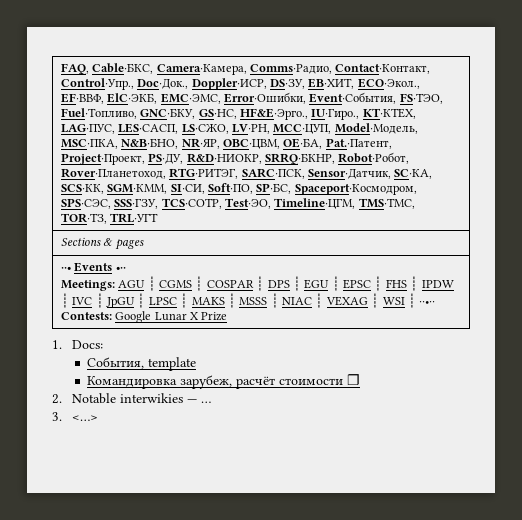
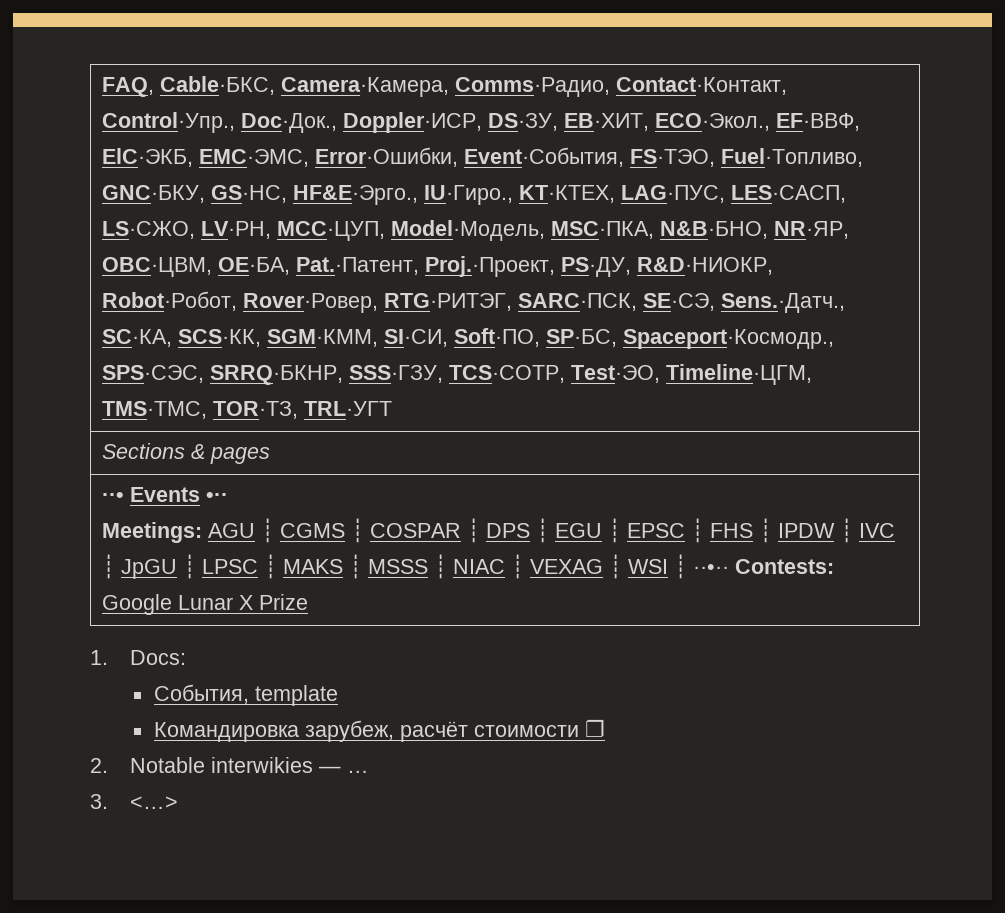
- FAQ, Cable·БКС, Camera·Камера, Comms·Радио, Contact·Контакт, Control·Упр., Doc·Док., Doppler·ИСР, DS·ЗУ, EB·ХИТ, ECO·Экол., EF·ВВФ, ElC·ЭКБ, EMC·ЭМС, Error·Ошибки, Event·События, FS·ТЭО, Fuel·Топливо, GNC·БКУ, GS·НС, HF&E·Эрго., IU·Гиро., KT·КТЕХ, LAG·ПУC, LES·САСП, LS·СЖО, LV·РН, MCC·ЦУП, Model·Модель, MSC·ПКА, N&B·БНО, NR·ЯР, OBC·ЦВМ, OE·БА, Pat.·Патент, Project·Проект, PS·ДУ, R&D·НИОКР, SRRQ·БКНР, Robot·Робот, Rover·Планетоход, RTG·РИТЭГ, SARC·ПСК, Sensor·Датчик, SC·КА, SCS·КК, SGM·КММ, SI·СИ, Soft·ПО, SP·БС, Spaceport·Космодром, SPS·СЭС, SSS·ГЗУ, TCS·СОТР, Test·ЭО, Timeline·ЦГМ, TMS·ТМС, TOR·ТЗ, TRL·УГТ
+ FAQ, Cable·БКС, Camera·Камера, Comms·Радио, Contact·Контакт, Control·Упр., Doc·Док., Doppler·ИСР, DS·ЗУ, EB·ХИТ, ECO·Экол., EF·ВВФ, ElC·ЭКБ, EMC·ЭМС, Error·Ошибки, Event·События, FS·ТЭО, Fuel·Топливо, GNC·БКУ, GS·НС, HF&E·Эрго., IU·Гиро., KT·КТЕХ, LAG·ПУC, LES·САСП, LS·СЖО, LV·РН, MCC·ЦУП, Model·Модель, MSC·ПКА, N&B·БНО, NR·ЯР, OBC·ЦВМ, OE·БА, Pat.·Патент, Proj.·Проект, PS·ДУ, R&D·НИОКР, Robot·Робот, Rover·Ровер, RTG·РИТЭГ, SARC·ПСК, SE·СЭ, Sens.·Датч., SC·КА, SCS·КК, SGM·КММ, SI·СИ, Soft·ПО, SP·БС, Spaceport·Космодр., SPS·СЭС, SRRQ·БКНР, SSS·ГЗУ, TCS·СОТР, Test·ЭО, Timeline·ЦГМ, TMS·ТМС, TOR·ТЗ, TRL·УГТ

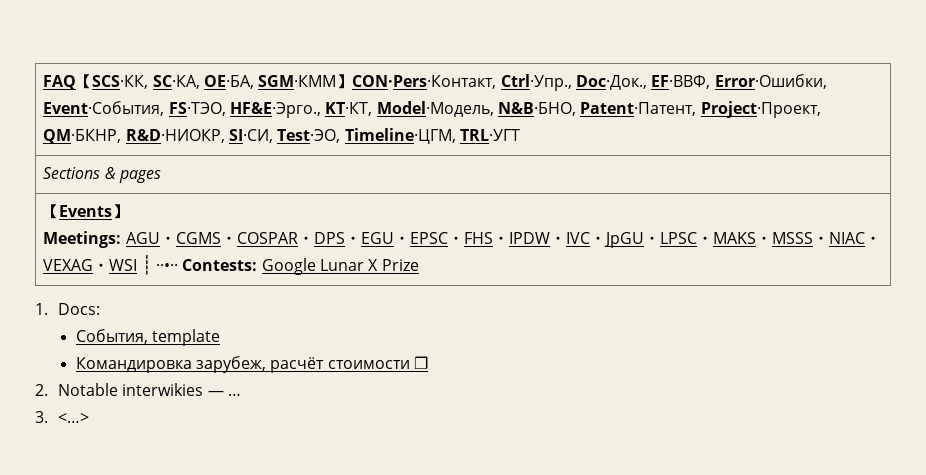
- FAQ, Cable·БКС, Camera·Камера, Comms·Радио, Contact·Контакт, Control·Упр., Doc·Док., Doppler·ИСР, DS·ЗУ, EB·ХИТ, ECO·Экол., EF·ВВФ, ElC·ЭКБ, EMC·ЭМС, Error·Ошибки, Event·События, FS·ТЭО, Fuel·Топливо, GNC·БКУ, GS·НС, HF&E·Эрго., IU·Гиро., KT·КТЕХ, LAG·ПУC, LES·САСП, LS·СЖО, LV·РН, MCC·ЦУП, Model·Модель, MSC·ПКА, N&B·БНО, NR·ЯР, OBC·ЦВМ, OE·БА, Pat.·Патент, Proj.·Проект, PS·ДУ, R&D·НИОКР, Robot·Робот, Rover·Ровер, RTG·РИТЭГ, SARC·ПСК, SE·СЭ, Sens.·Датч., SC·КА, SCS·КК, SGM·КММ, SI·СИ, Soft·ПО, SP·БС, Spaceport·Космодр., SPS·СЭС, SRRQ·БКНР, SSS·ГЗУ, TCS·СОТР, Test·ЭО, Timeline·ЦГМ, TMS·ТМС, TOR·ТЗ, TRL·УГТ
+ FAQ【SCS·КК, SC·КА, OE·БА, SGM·КММ】CON·Pers·Контакт, Ctrl·Упр., Doc·Док., EF·ВВФ, Error·Ошибки, Event·События, FS·ТЭО, HF&E·Эрго., KT·КТ, Model·Модель, N&B·БНО, Patent·Патент, Project·Проект, QM·БКНР, R&D·НИОКР, SI·СИ, Test·ЭО, Timeline·ЦГМ, TRL·УГТ
- ··• Events •··
+ 【Events】
- Meetings: AGU ┊ CGMS ┊ COSPAR ┊ DPS ┊ EGU ┊ EPSC ┊ FHS ┊ IPDW ┊ IVC ┊ JpGU ┊ LPSC ┊ MAKS ┊ MSSS ┊ NIAC ┊ VEXAG ┊ WSI ┊ ··•·· Contests: Google Lunar X Prize
+ Meetings: AGU・CGMS・COSPAR・DPS・EGU・EPSC・FHS・IPDW・IVC・JpGU・LPSC・MAKS・MSSS・NIAC・VEXAG・WSI ┊ ··•·· Contests: Google Lunar X Prize

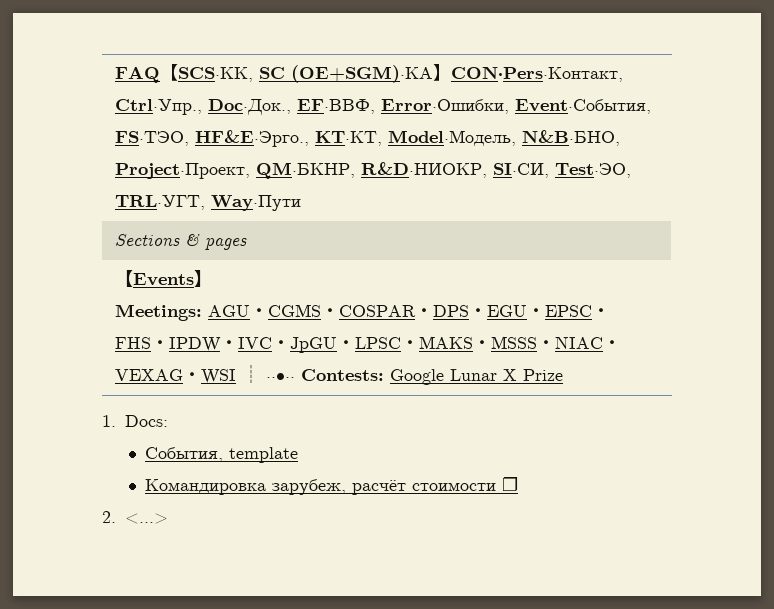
- FAQ【SCS·КК, SC·КА, OE·БА, SGM·КММ】CON·Pers·Контакт, Ctrl·Упр., Doc·Док., EF·ВВФ, Error·Ошибки, Event·События, FS·ТЭО, HF&E·Эрго., KT·КТ, Model·Модель, N&B·БНО, Patent·Патент, Project·Проект, QM·БКНР, R&D·НИОКР, SI·СИ, Test·ЭО, Timeline·ЦГМ, TRL·УГТ
+ FAQ【SCS·КК, SC (OE+SGM)·КА】CON·Pers·Контакт, Ctrl·Упр., Doc·Док., EF·ВВФ, Error·Ошибки, Event·События, FS·ТЭО, HF&E·Эрго., KT·КТ, Model·Модель, N&B·БНО, Project·Проект, QM·БКНР, R&D·НИОКР, SI·СИ, Test·ЭО, TRL·УГТ, Way·Пути
- 2. Notable interwikies — …
- 3. <…>
+ 2. <…>

